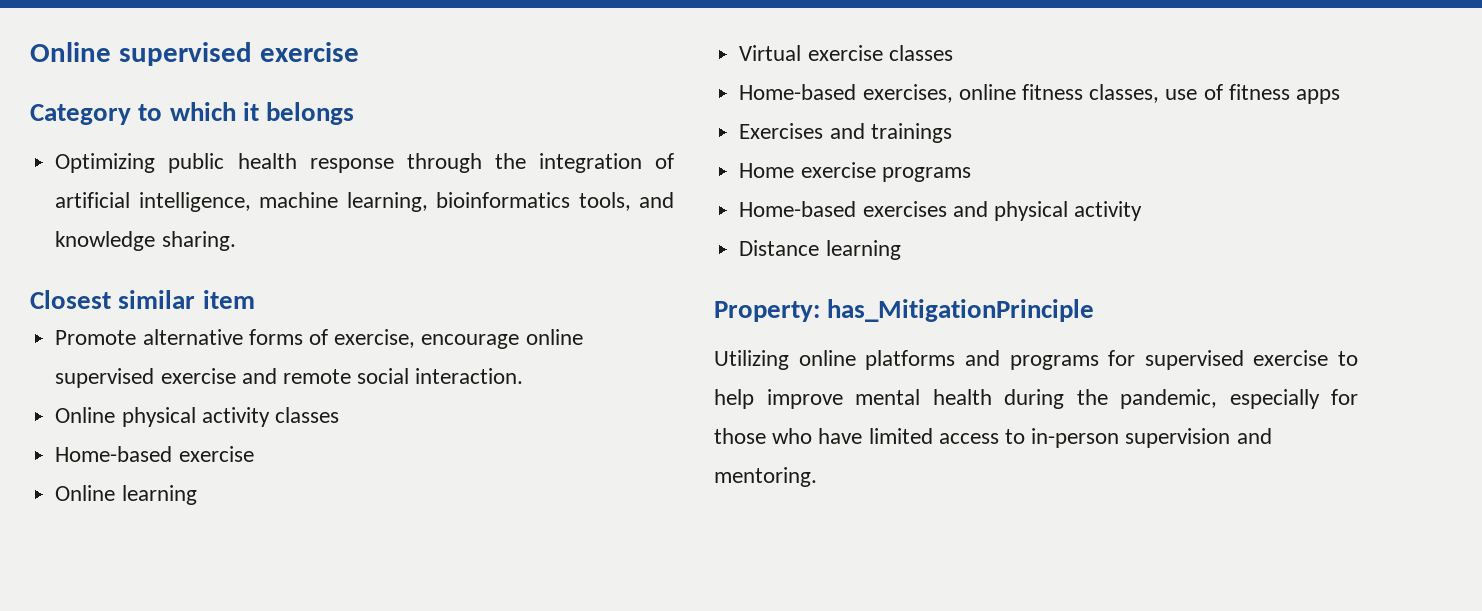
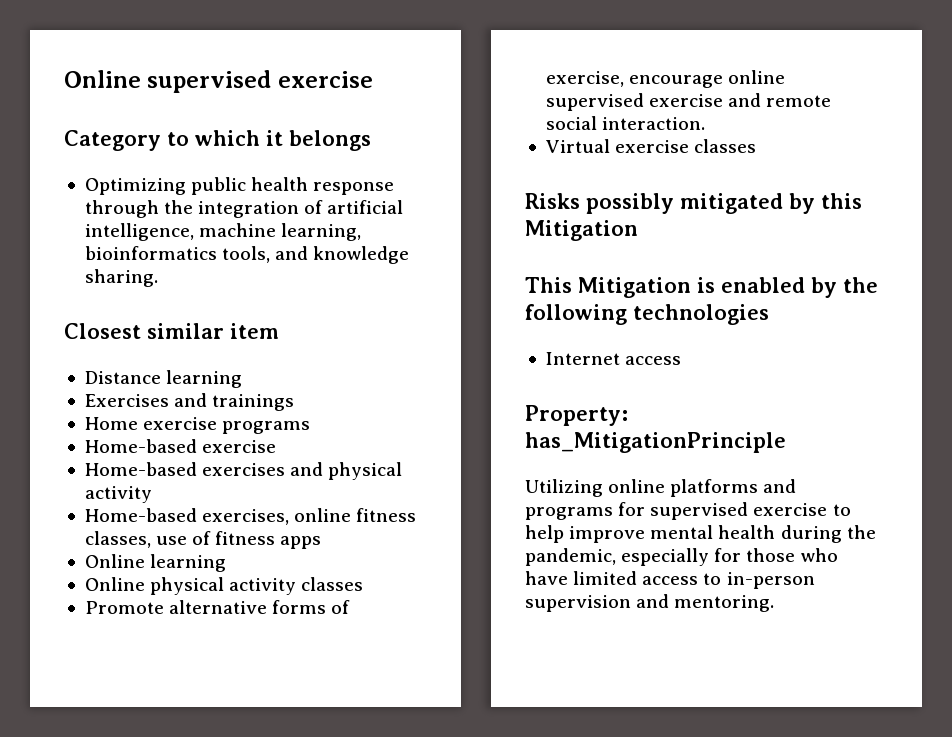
+ Distance learning
+ Exercises and trainings
+ Home exercise programs
+ Home-based exercise
+ Home-based exercises and physical activity
+ Home-based exercises, online fitness classes, use of fitness apps
+ Online learning
+ Online physical activity classes
- Online physical activity classes
- Home-based exercise
- Online learning
  Virtual exercise classes
- Home-based exercises, online fitness classes, use of fitness apps
- Exercises and trainings
- Home exercise programs
- Home-based exercises and physical activity
- Distance learning
+ Risks possibly mitigated by this Mitigation
+ This Mitigation is enabled by the following technologies
+ Internet access

